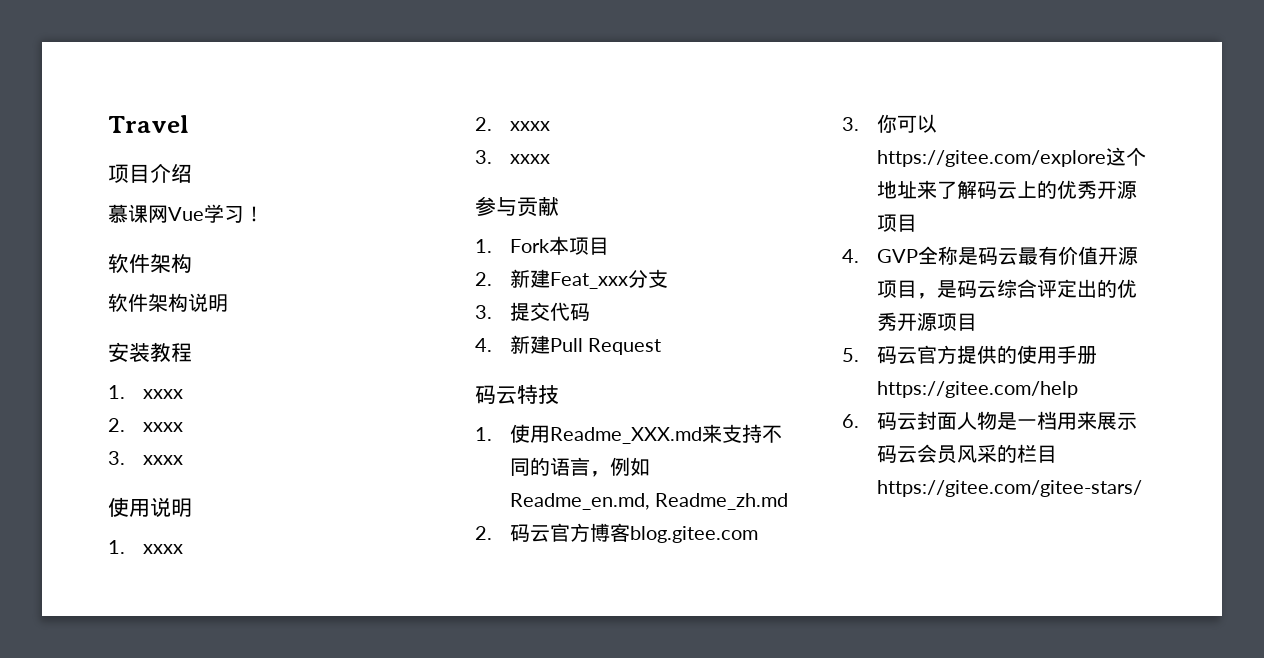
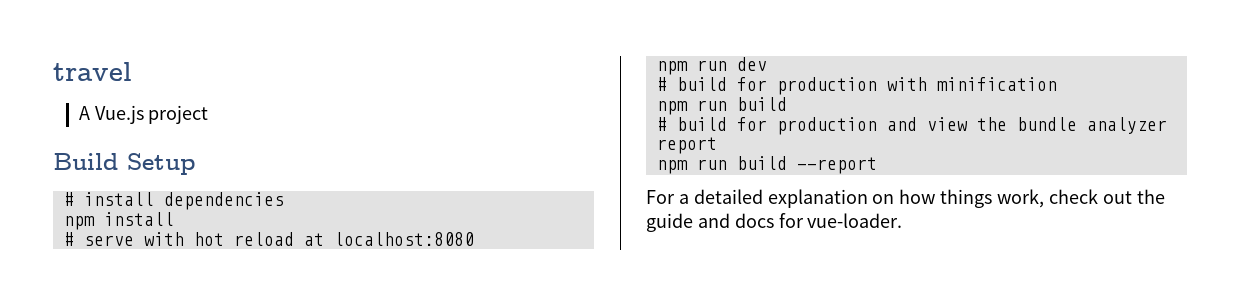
- Travel
- 项目介绍
- 慕课网Vue学习！
- 软件架构
- 软件架构说明
- 安装教程
- 1. xxxx
- 2. xxxx
- 3. xxxx
- 使用说明
- 1. xxxx
- 2. xxxx
- 3. xxxx
- 参与贡献
- 1. Fork本项目
- 2.新建Feat_xxx分支
- 3.提交代码
- 4.新建Pull Request
- 码云特技
- 1.使用Readme_XXX.md来支持不同的语言，例如Readme_en.md, Readme_zh.md
- 2.码云官方博客blog.gitee.com
- 3.你可以https://gitee.com/explore这个地址来了解码云上的优秀开源项目
- 4. GVP全称是码云最有价值开源项目，是码云综合评定出的优秀开源项目
- 5.码云官方提供的使用手册https://gitee.com/help
- 6.码云封面人物是一档用来展示码云会员风采的栏目https://gitee.com/gitee-stars/
+ travel
+ A Vue.js project
+ Build Setup
+ # install dependencies
+ npm install
+ # serve with hot reload at localhost:8080
+ npm run dev
+ # build for production with minification
+ npm run build
+ # build for production and view the bundle analyzer report
+ npm run build --report
+ For a detailed explanation on how things work, check out the guide and docs for vue-loader.

